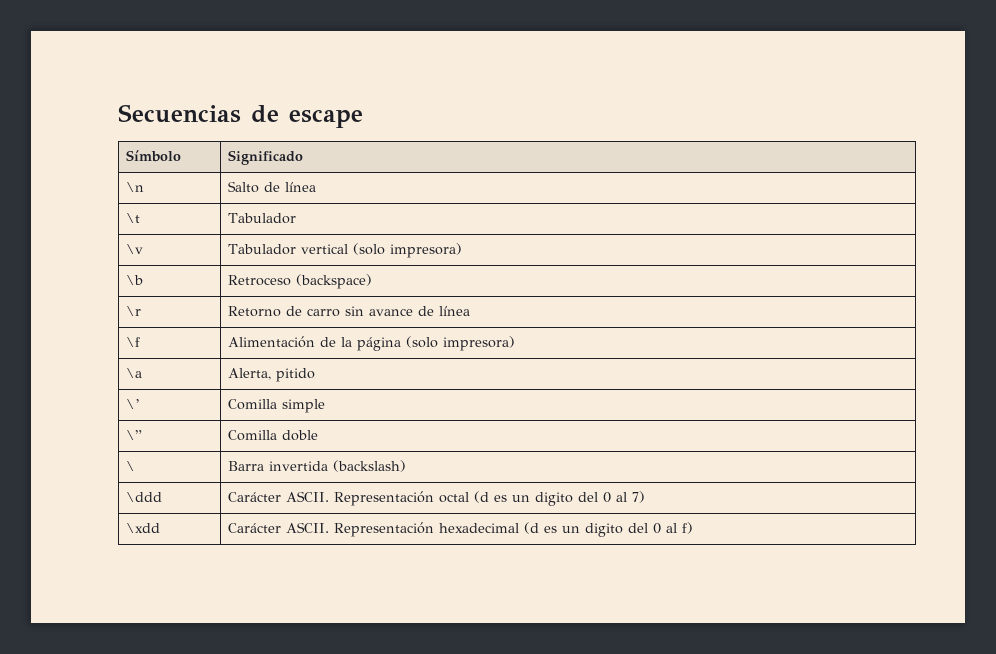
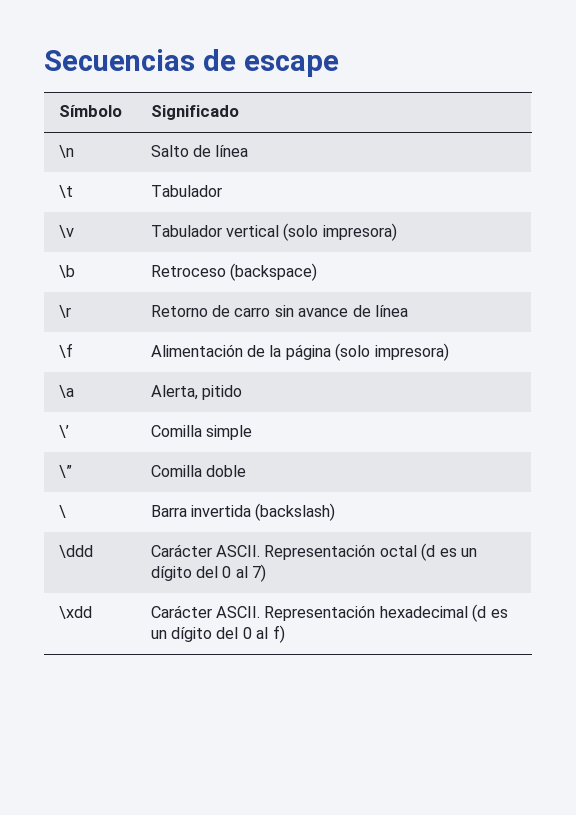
- \ddd | Carácter ASCII. Representación octal (d es un digito del 0 al 7)
+ \ddd | Carácter ASCII. Representación octal (d es un dígito del 0 al 7)
- \xdd | Carácter ASCII. Representación hexadecimal (d es un digito del 0 al f)
+ \xdd | Carácter ASCII. Representación hexadecimal (d es un dígito del 0 al f)

